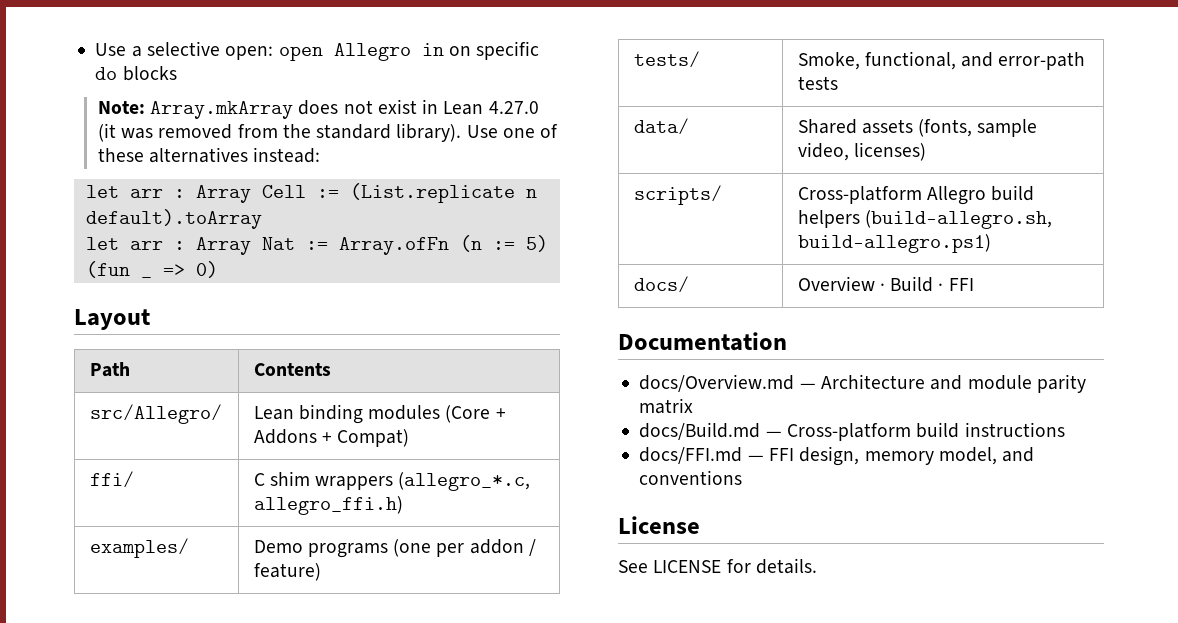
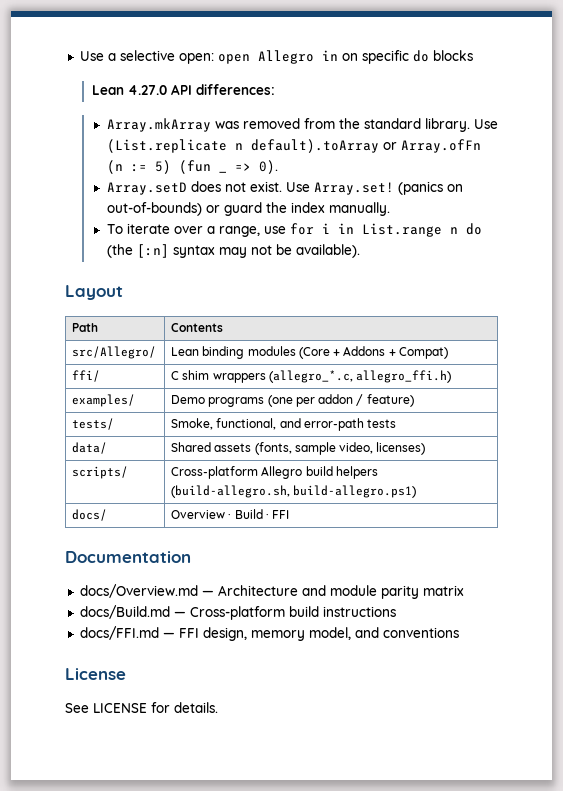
- Note: Array.mkArray does not exist in Lean 4.27.0 (it was removed from the standard library). Use one of these alternatives instead:
- let arr : Array Cell := (List.replicate n default).toArray
- let arr : Array Nat := Array.ofFn (n := 5) (fun _ => 0)
+ Lean 4.27.0 API differences:
+ Array.mkArray was removed from the standard library. Use (List.replicate n default).toArray or Array.ofFn (n := 5) (fun _ => 0).
+ Array.setD does not exist. Use Array.set! (panics on out-of-bounds) or guard the index manually.
+ To iterate over a range, use for i in List.range n do (the [:n] syntax may not be available).

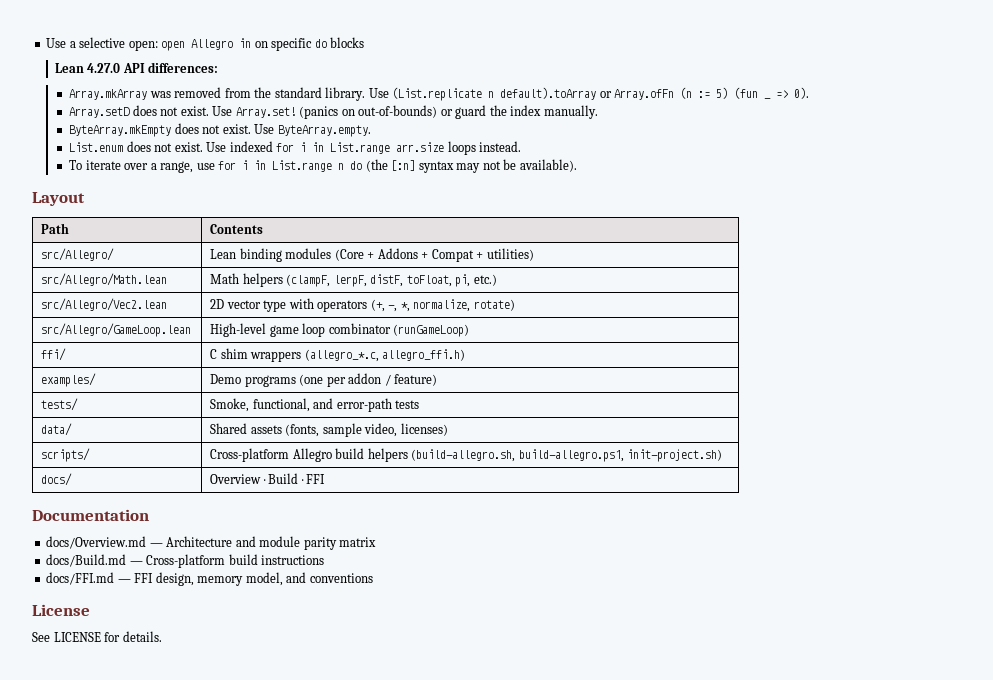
+ ByteArray.mkEmpty does not exist. Use ByteArray.empty.
+ List.enum does not exist. Use indexed for i in List.range arr.size loops instead.
- src/Allegro/ | Lean binding modules (Core + Addons + Compat)
+ src/Allegro/ | Lean binding modules (Core + Addons + Compat + utilities)
+ src/Allegro/Math.lean | Math helpers (clampF, lerpF, distF, toFloat, pi, etc.)
+ src/Allegro/Vec2.lean | 2D vector type with operators (+, -, *, normalize, rotate)
+ src/Allegro/GameLoop.lean | High-level game loop combinator (runGameLoop)
- scripts/ | Cross-platform Allegro build helpers (build-allegro.sh, build-allegro.ps1)
+ scripts/ | Cross-platform Allegro build helpers (build-allegro.sh, build-allegro.ps1, init-project.sh)

